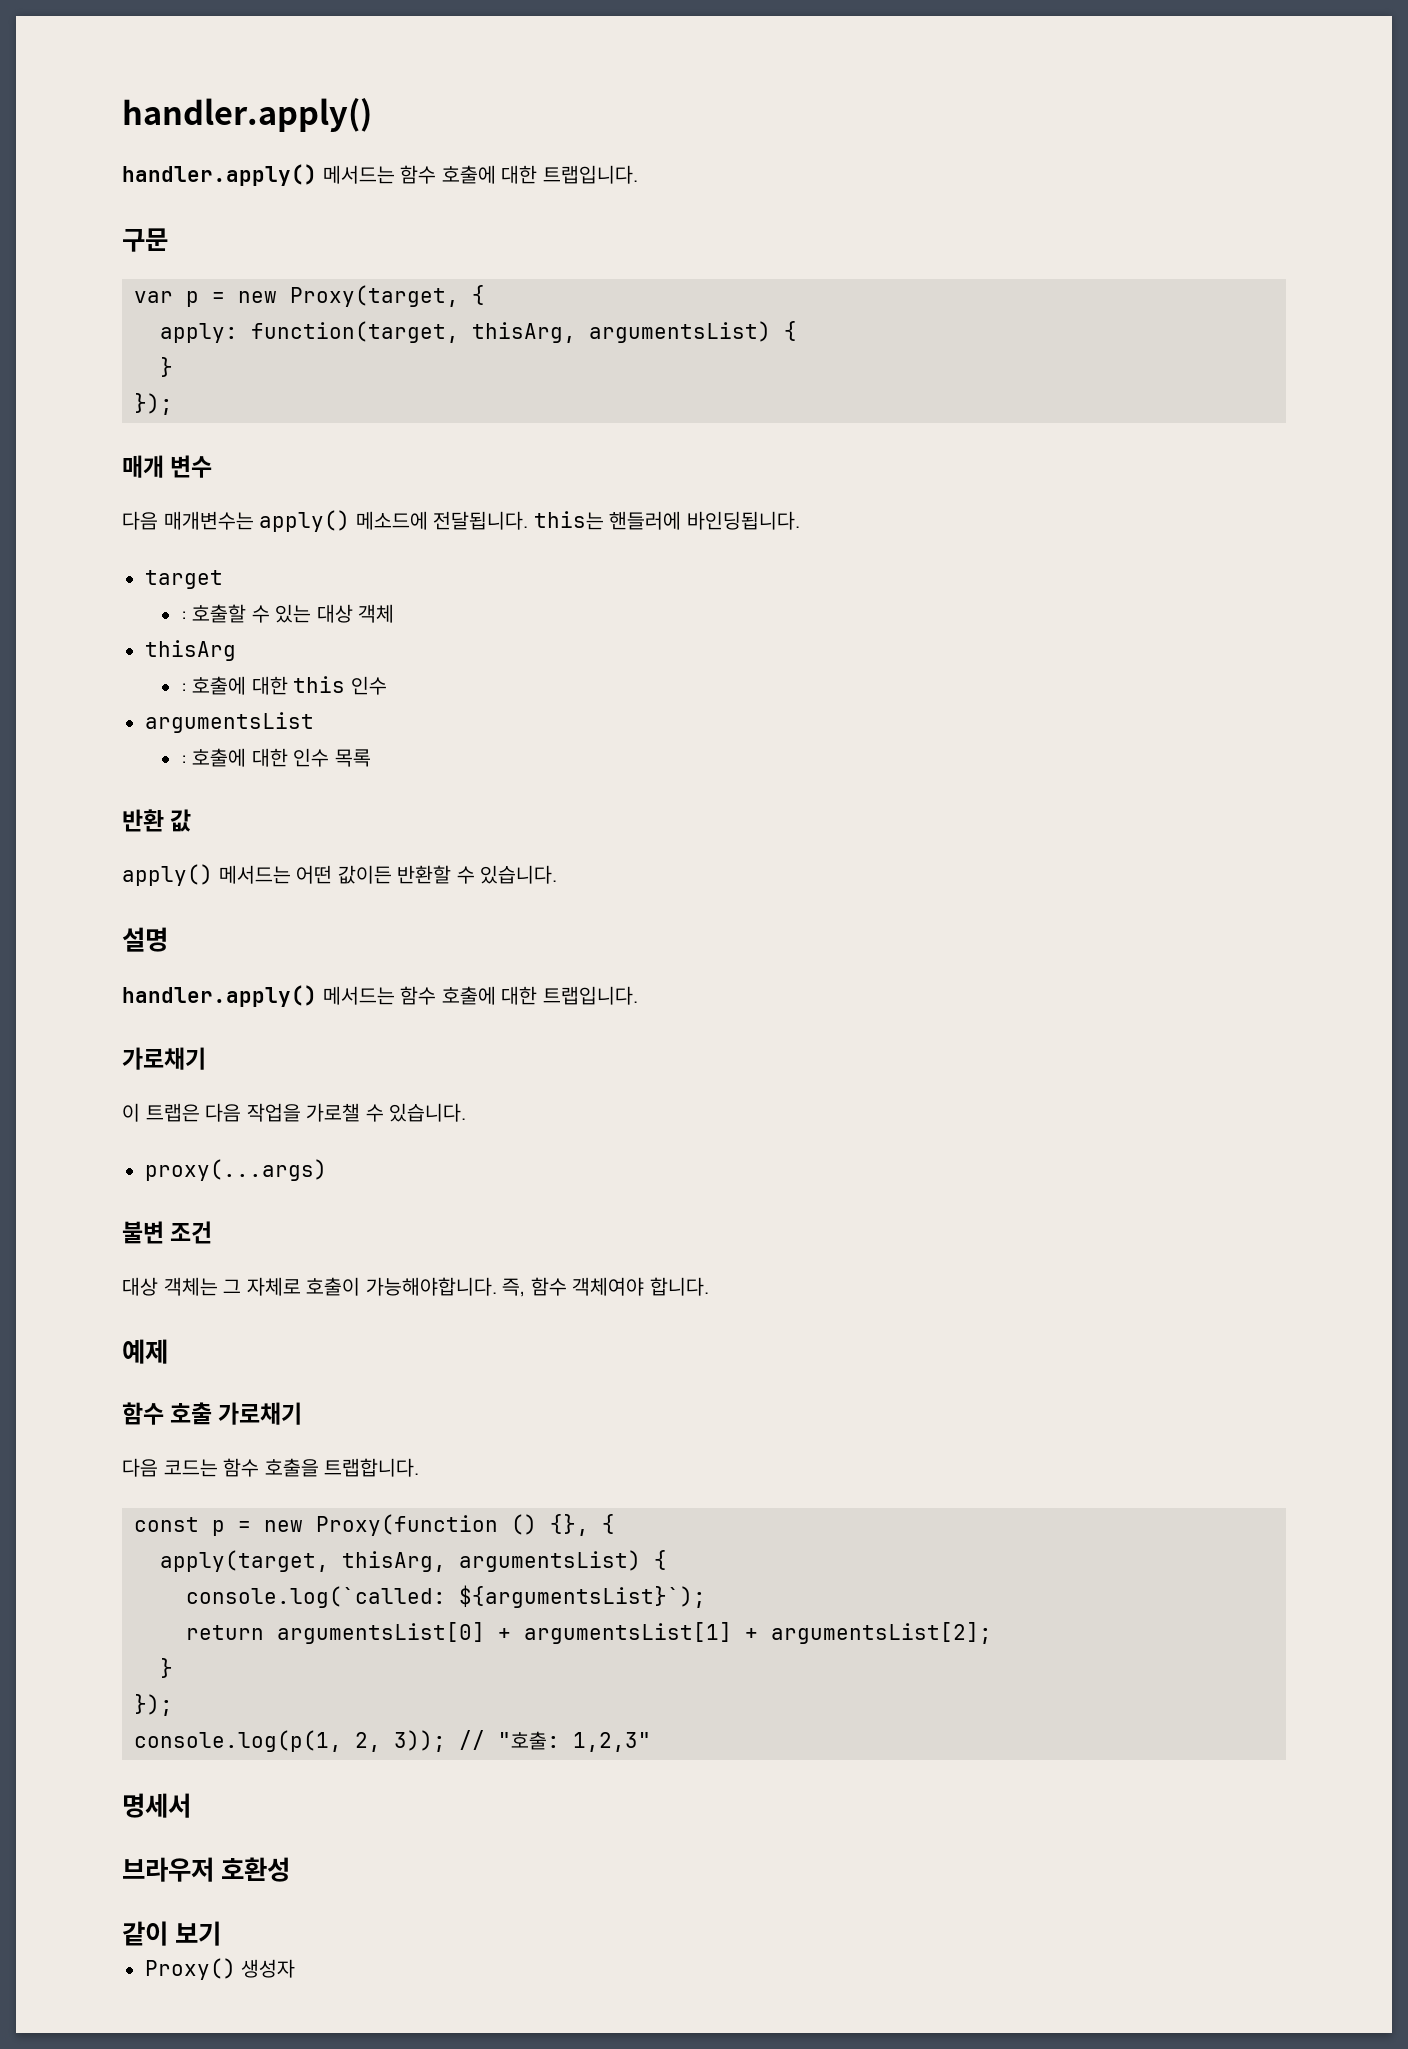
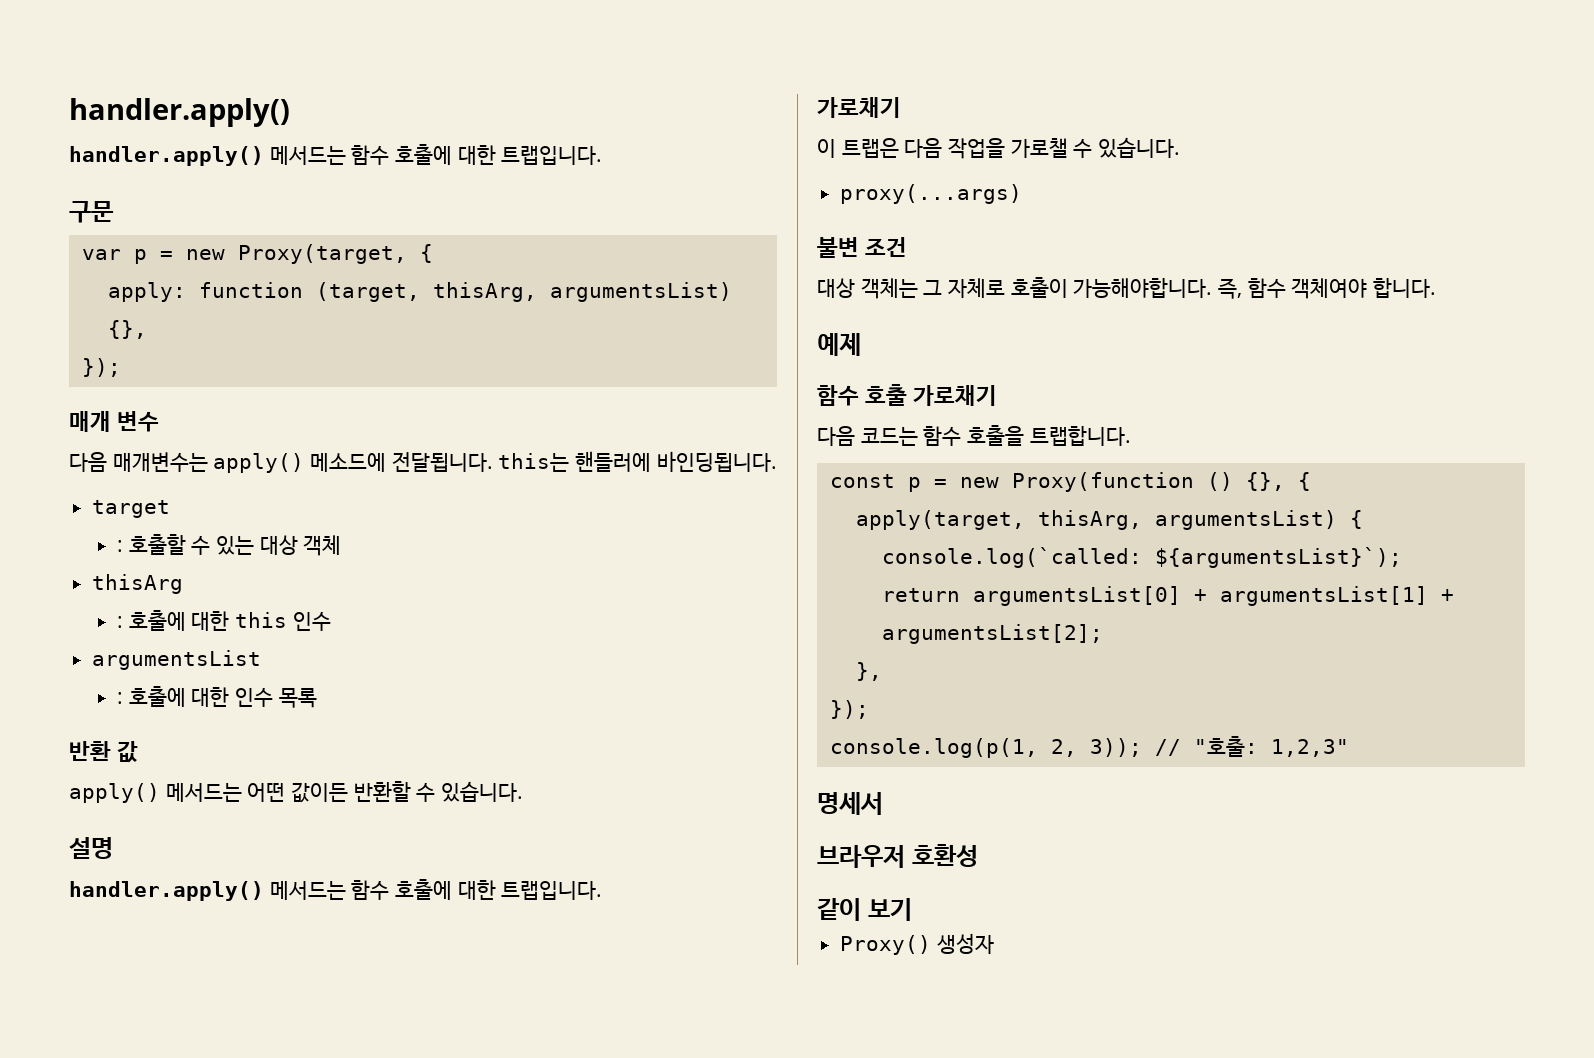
- apply: function(target, thisArg, argumentsList) {
- }
+ apply: function (target, thisArg, argumentsList) {},
  return argumentsList[0] + argumentsList[1] + argumentsList[2];
- }
+ },

